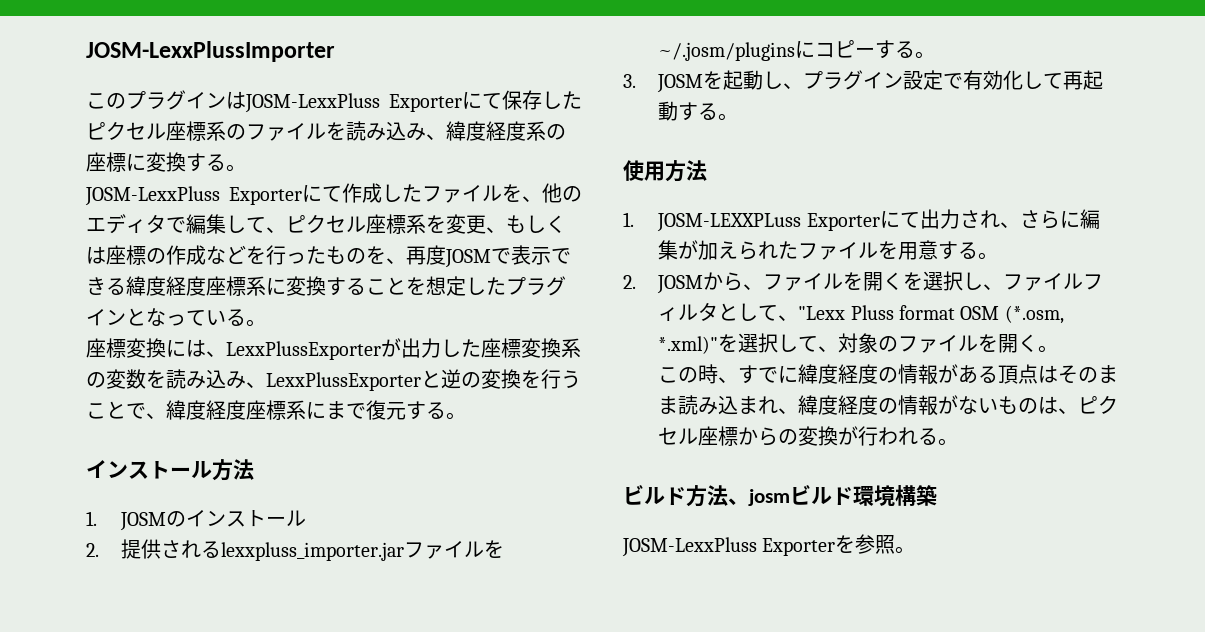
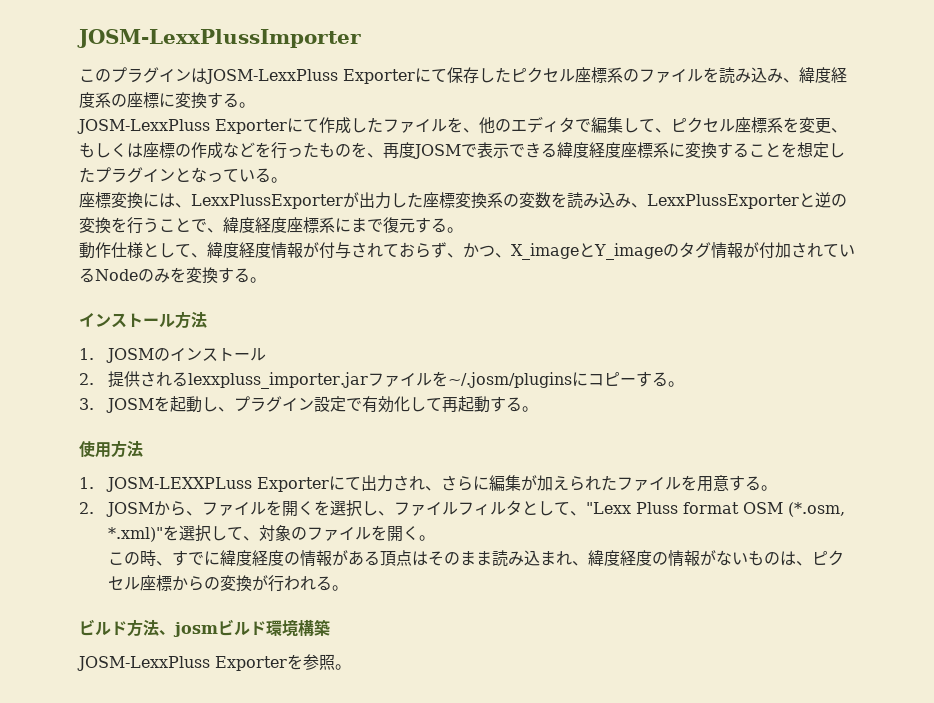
+ 動作仕様として、緯度経度情報が付与されておらず、かつ、X_imageとY_imageのタグ情報が付加されているNodeのみを変換する。

